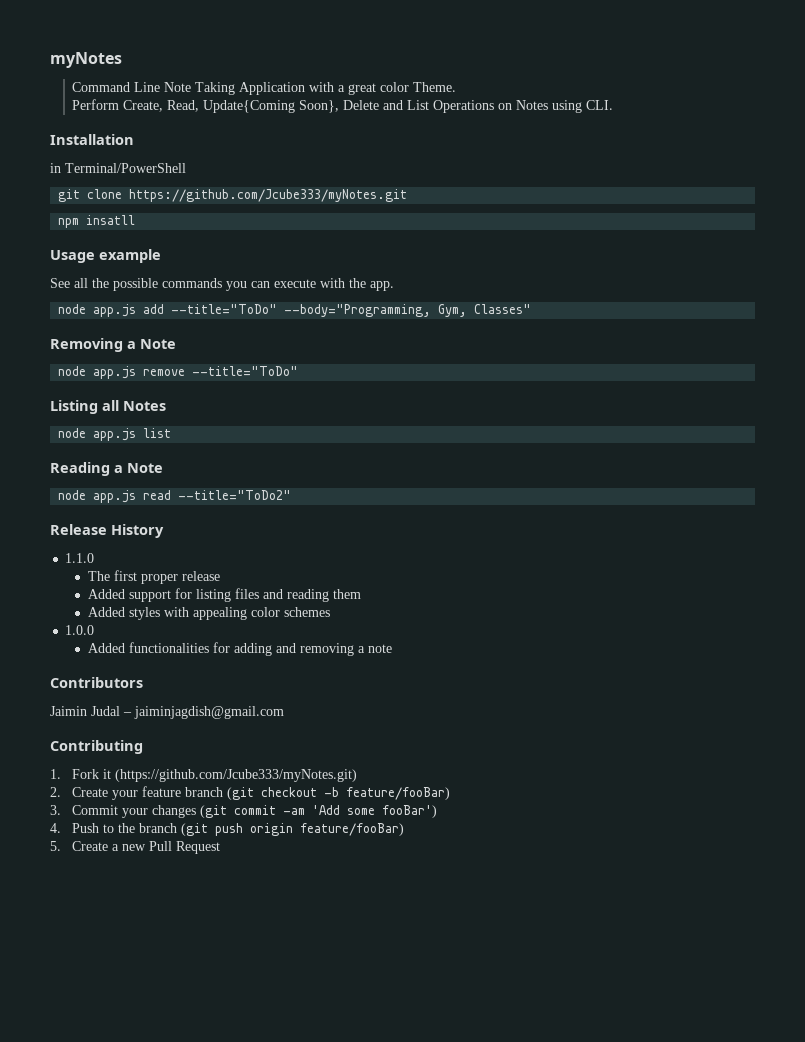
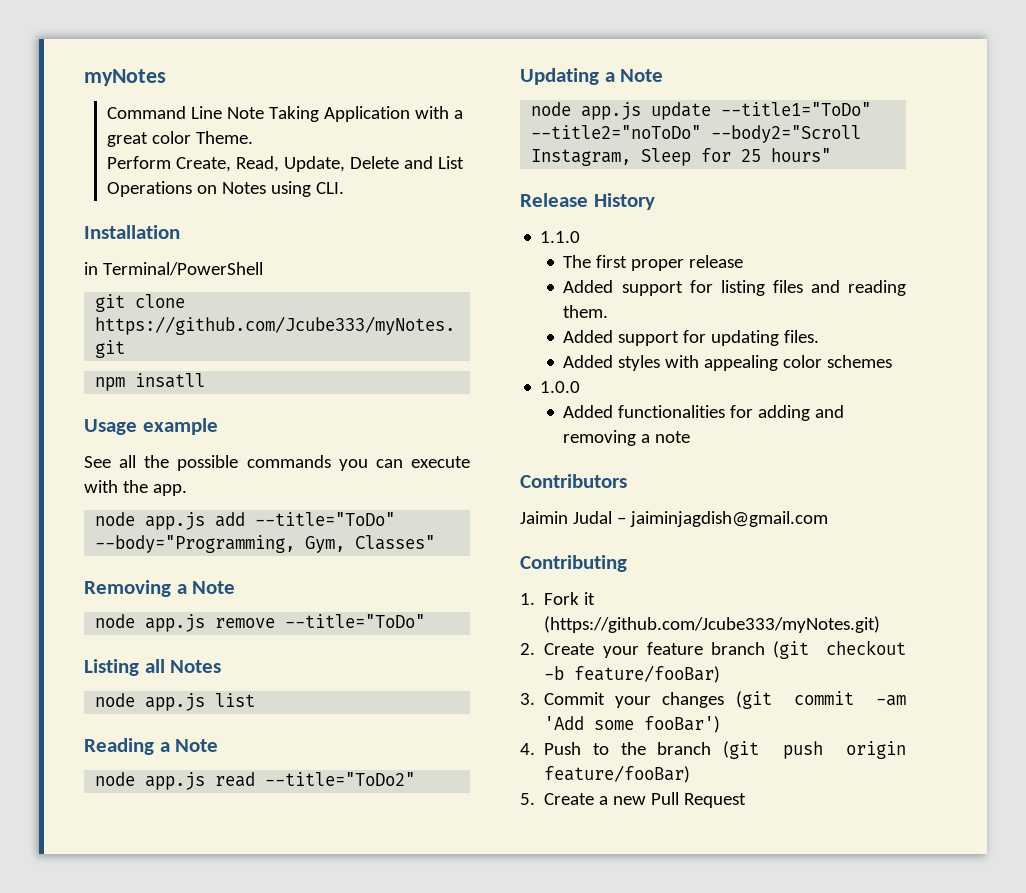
- Perform Create, Read, Update{Coming Soon}, Delete and List Operations on Notes using CLI.
+ Perform Create, Read, Update, Delete and List Operations on Notes using CLI.
+ Updating a Note
+ node app.js update --title1="ToDo" --title2="noToDo" --body2="Scroll Instagram, Sleep for 25 hours"
- Added support for listing files and reading them
+ Added support for listing files and reading them.
+ Added support for updating files.

